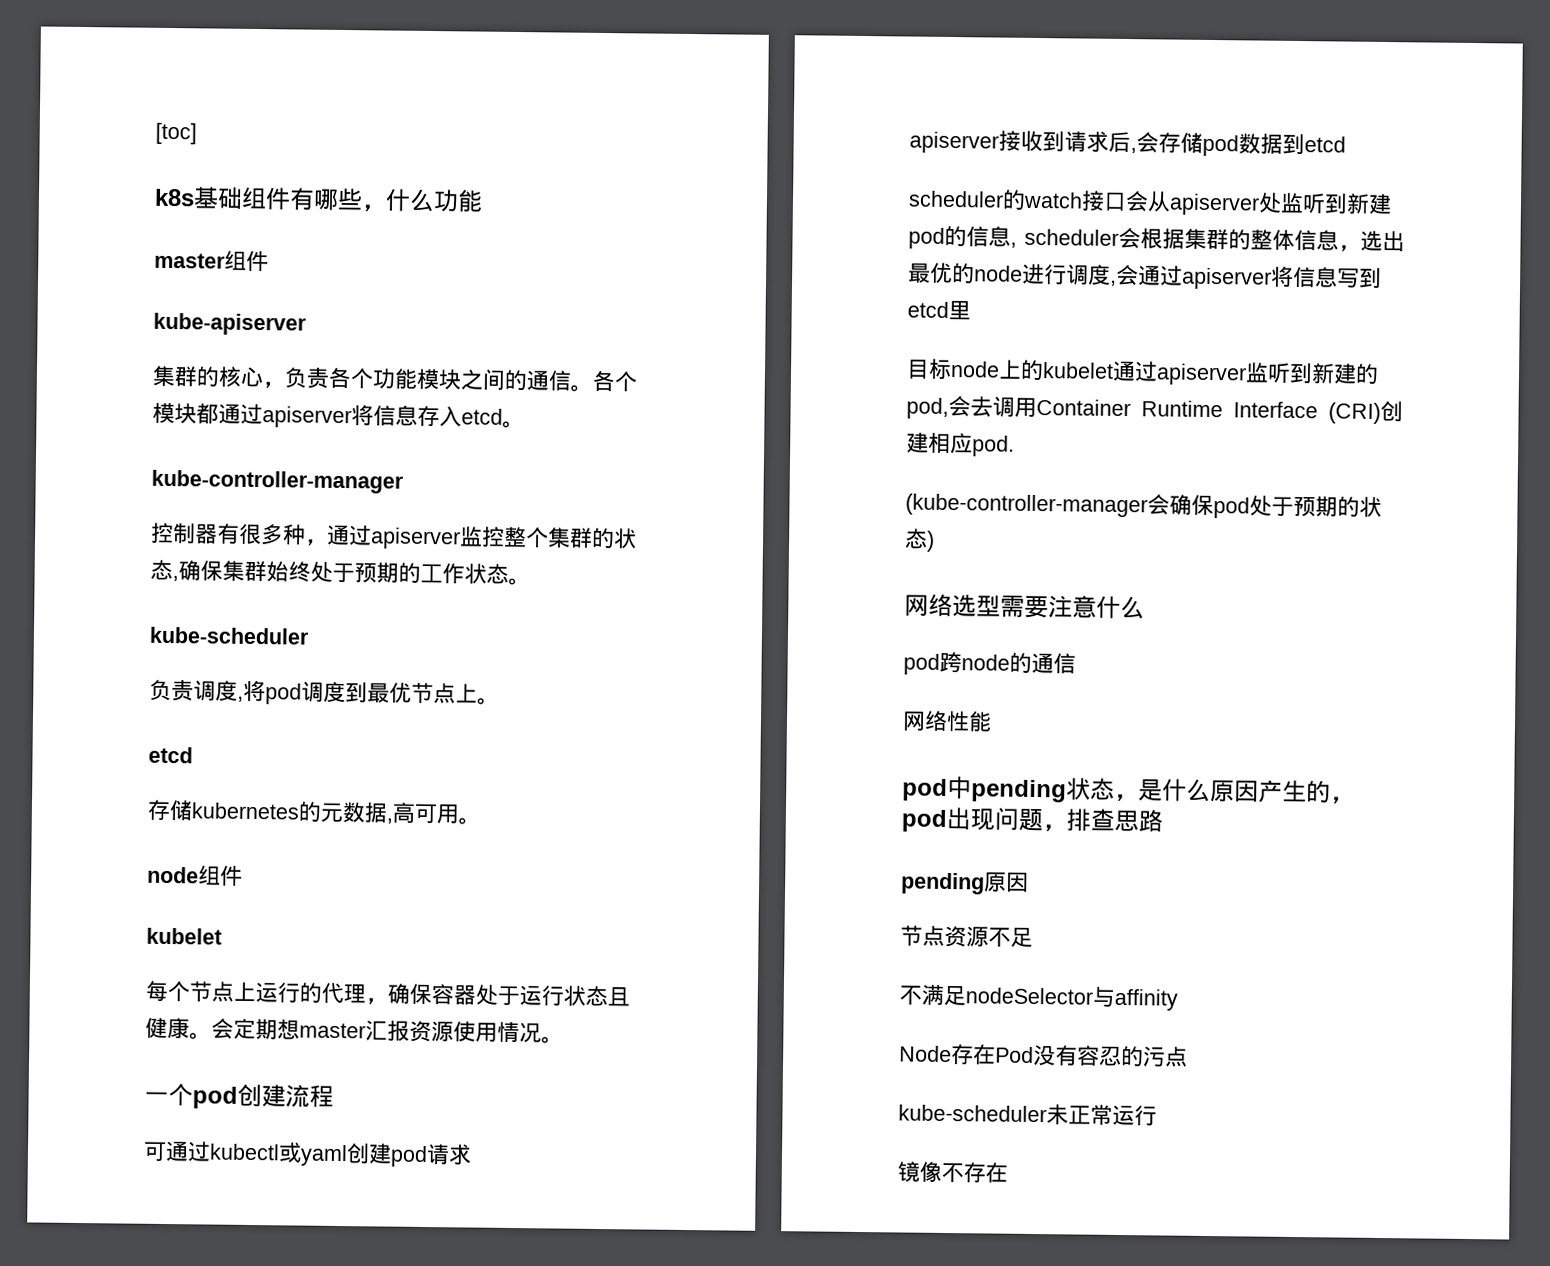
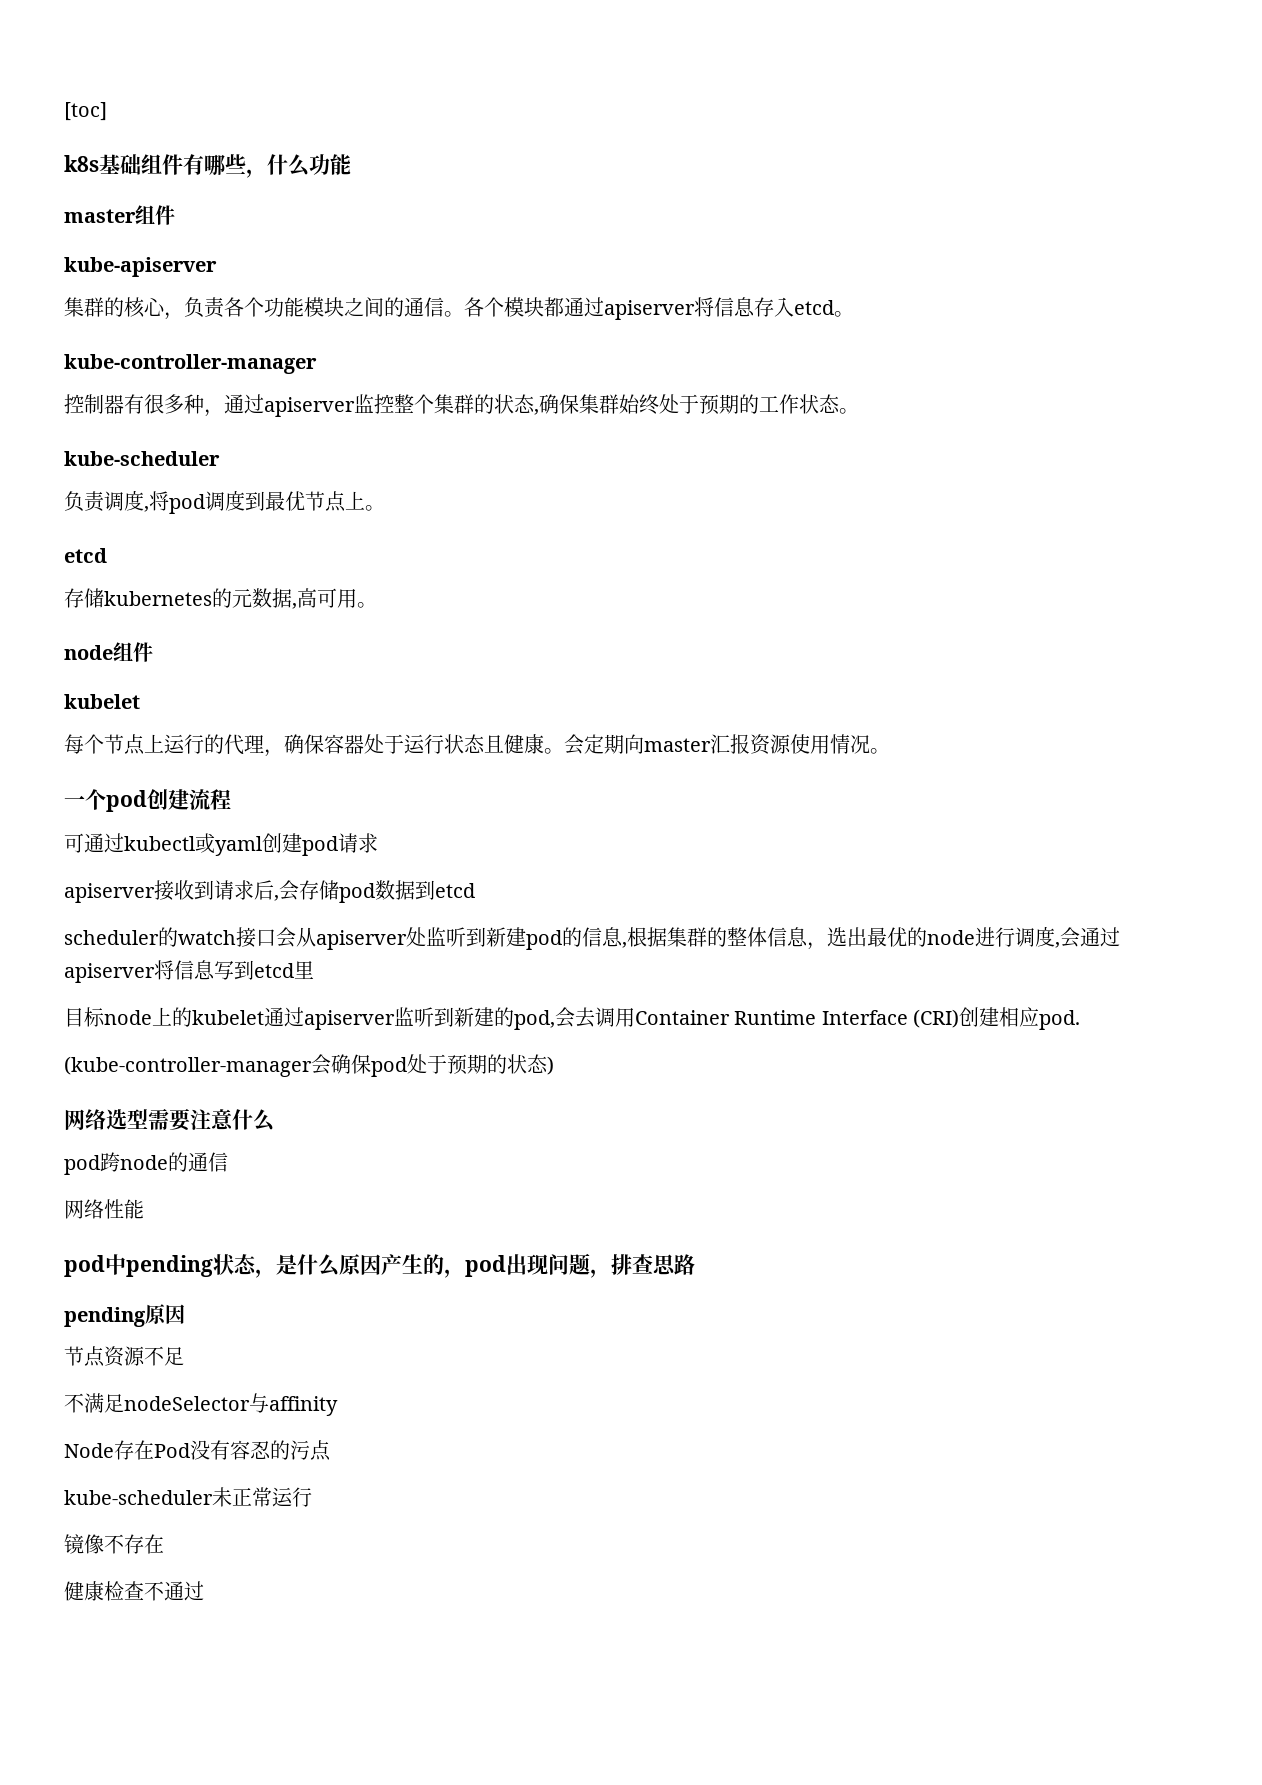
- 会定期想master汇报资源使用情况。
+ 会定期向master汇报资源使用情况。
- scheduler的watch接口会从apiserver处监听到新建pod的信息, scheduler会根据集群的整体信息，选出最优的node进行调度,会通过apiserver将信息写到etcd里
+ scheduler的watch接口会从apiserver处监听到新建pod的信息,根据集群的整体信息，选出最优的node进行调度,会通过apiserver将信息写到etcd里
+ 健康检查不通过

